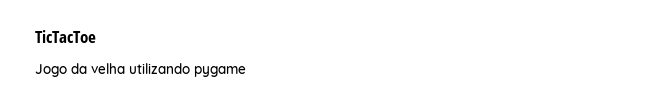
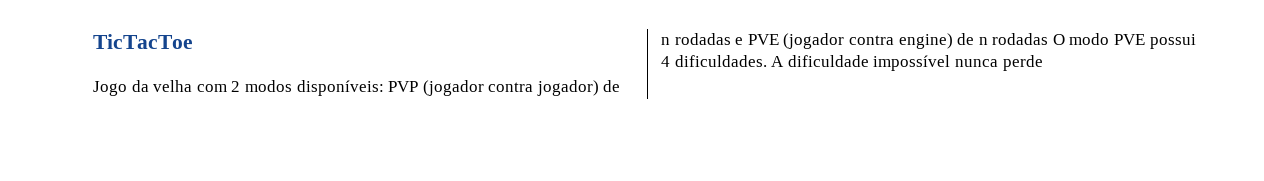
- Jogo da velha utilizando pygame
+ Jogo da velha com 2 modos disponíveis: PVP (jogador contra jogador) de n rodadas e PVE (jogador contra engine) de n rodadas O modo PVE possui 4 dificuldades. A dificuldade impossível nunca perde

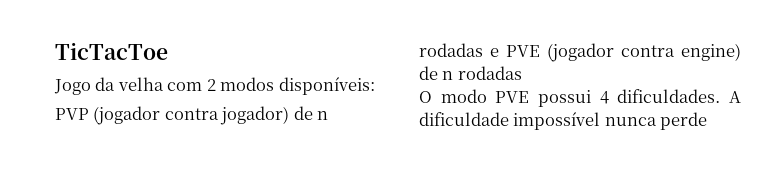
- Jogo da velha com 2 modos disponíveis: PVP (jogador contra jogador) de n rodadas e PVE (jogador contra engine) de n rodadas O modo PVE possui 4 dificuldades.
+ Jogo da velha com 2 modos disponíveis:
+ PVP (jogador contra jogador) de n rodadas e PVE (jogador contra engine) de n rodadas
+ O modo PVE possui 4 dificuldades.

